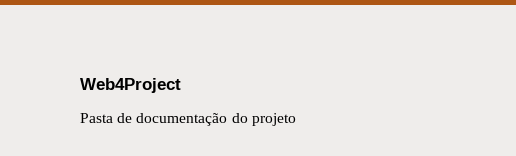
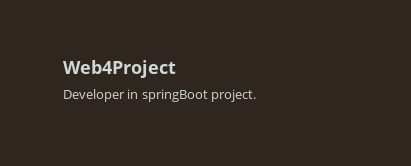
- Pasta de documentação do projeto
+ Developer in springBoot project.

